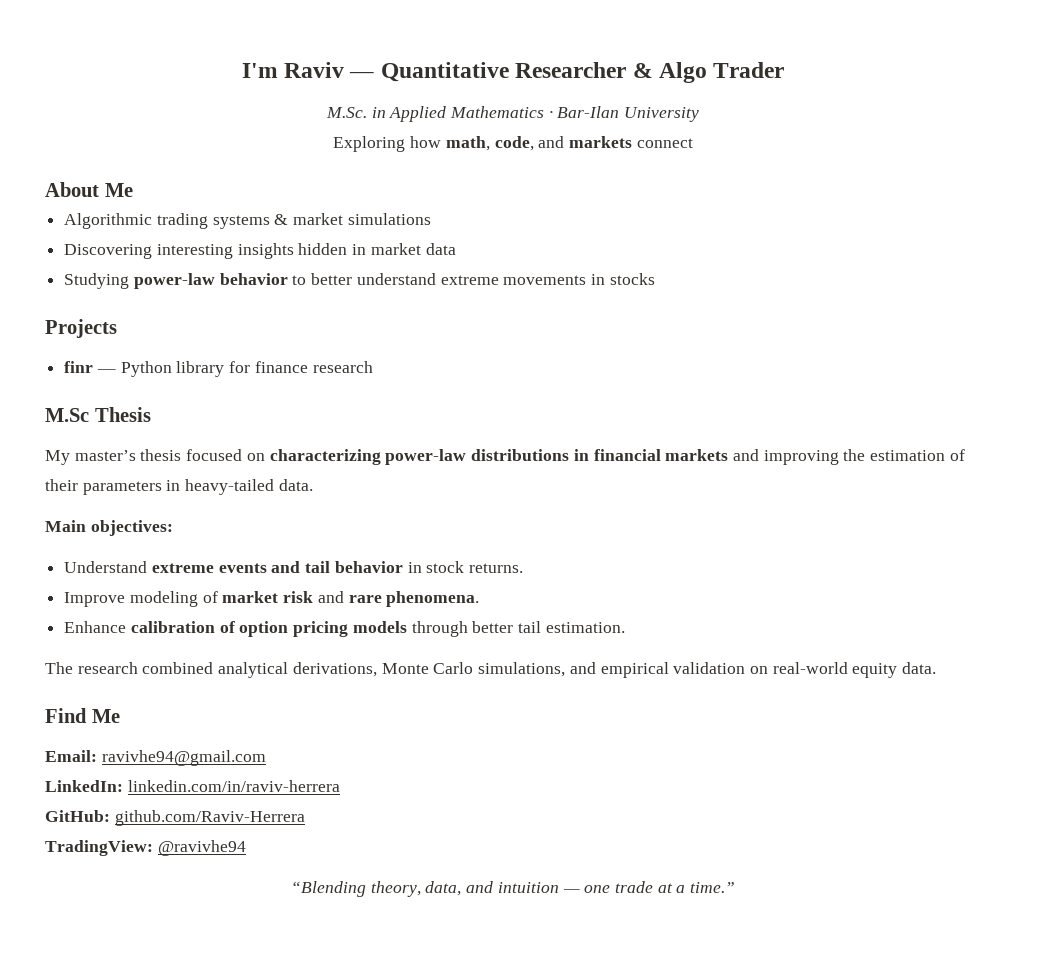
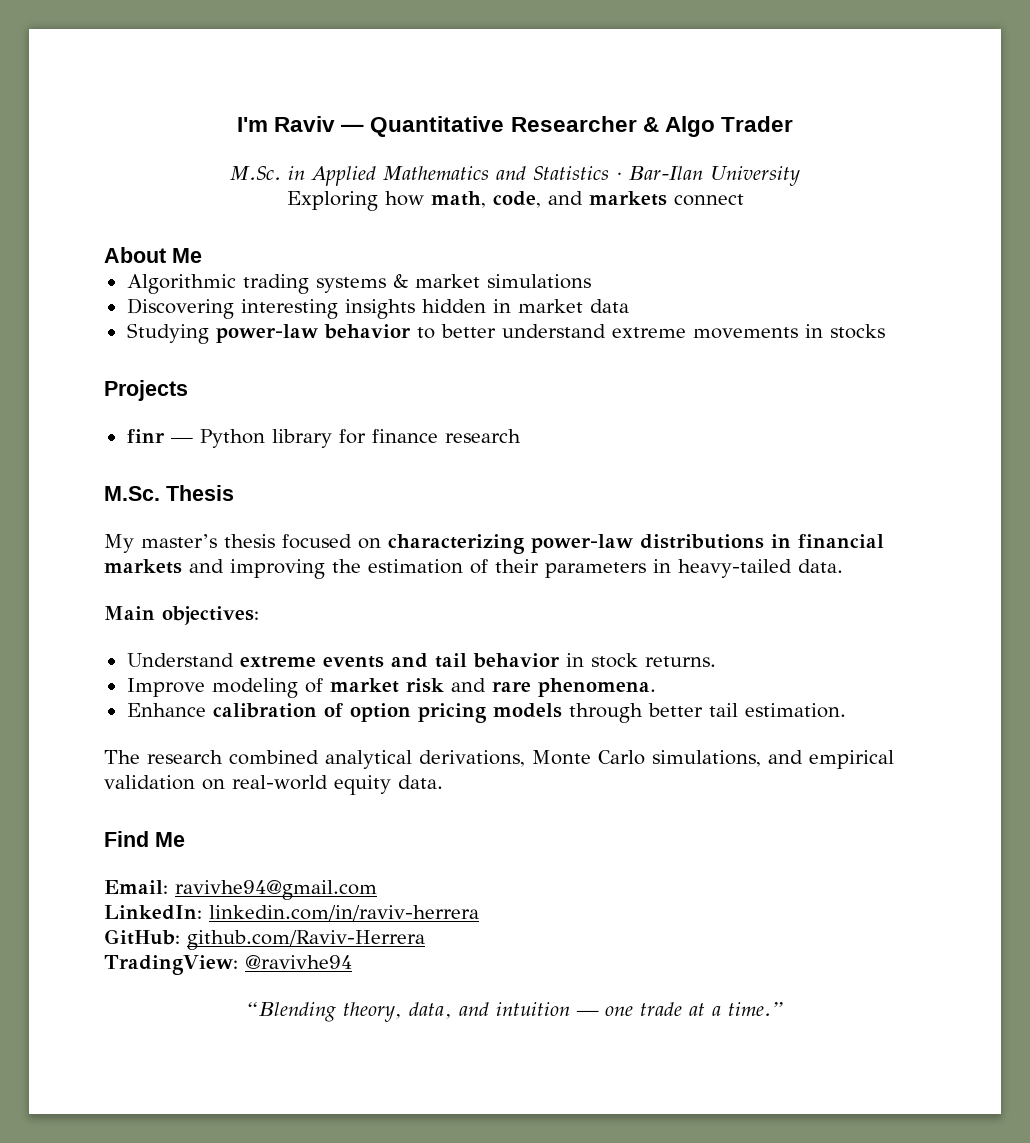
- M.Sc. in Applied Mathematics · Bar-Ilan University
+ M.Sc. in Applied Mathematics and Statistics · Bar-Ilan University
- M.Sc Thesis
+ M.Sc. Thesis

